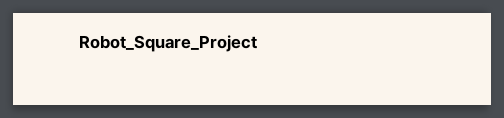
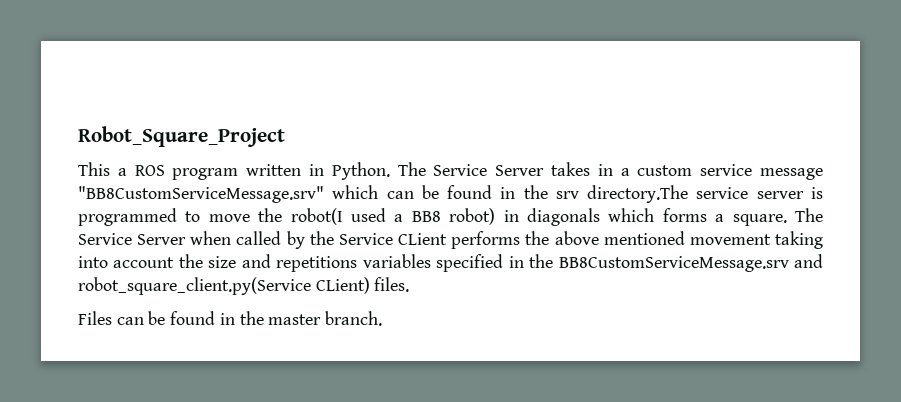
+ This a ROS program written in Python. The Service Server takes in a custom service message "BB8CustomServiceMessage.srv" which can be found in the srv directory.The service server is programmed to move the robot(I used a BB8 robot) in diagonals which forms a square. The Service Server when called by the Service CLient performs the above mentioned movement taking into account the size and repetitions variables specified in the BB8CustomServiceMessage.srv and robot_square_client.py(Service CLient) files.
+ Files can be found in the master branch.

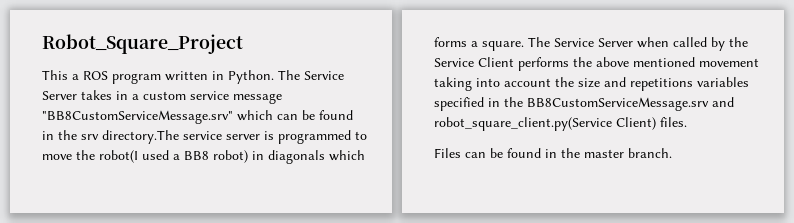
- The Service Server when called by the Service CLient performs the above mentioned movement taking into account the size and repetitions variables specified in the BB8CustomServiceMessage.srv and robot_square_client.py(Service CLient) files.
+ The Service Server when called by the Service Client performs the above mentioned movement taking into account the size and repetitions variables specified in the BB8CustomServiceMessage.srv and robot_square_client.py(Service Client) files.

